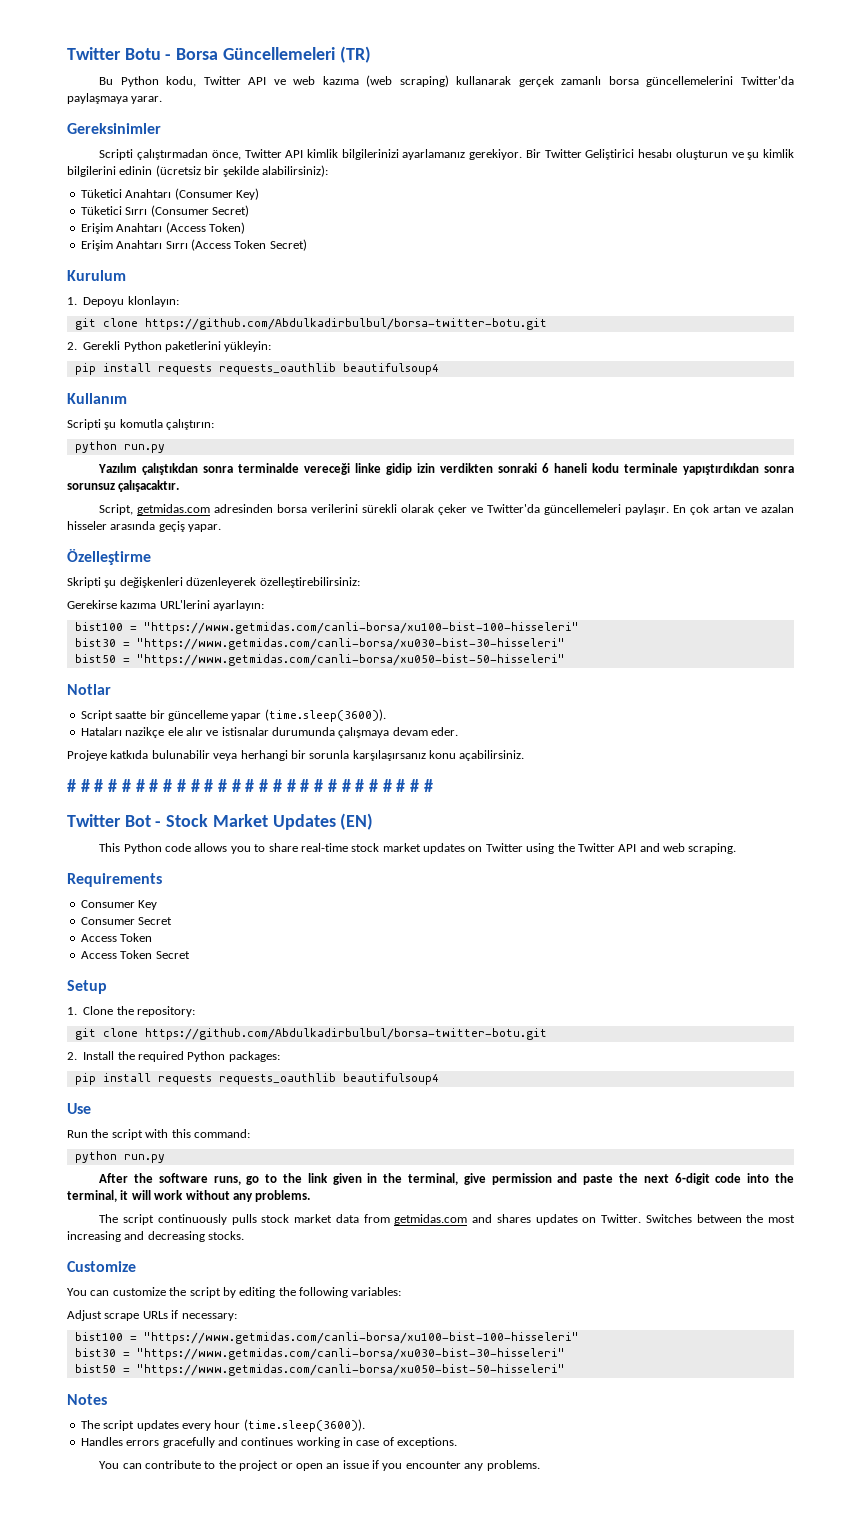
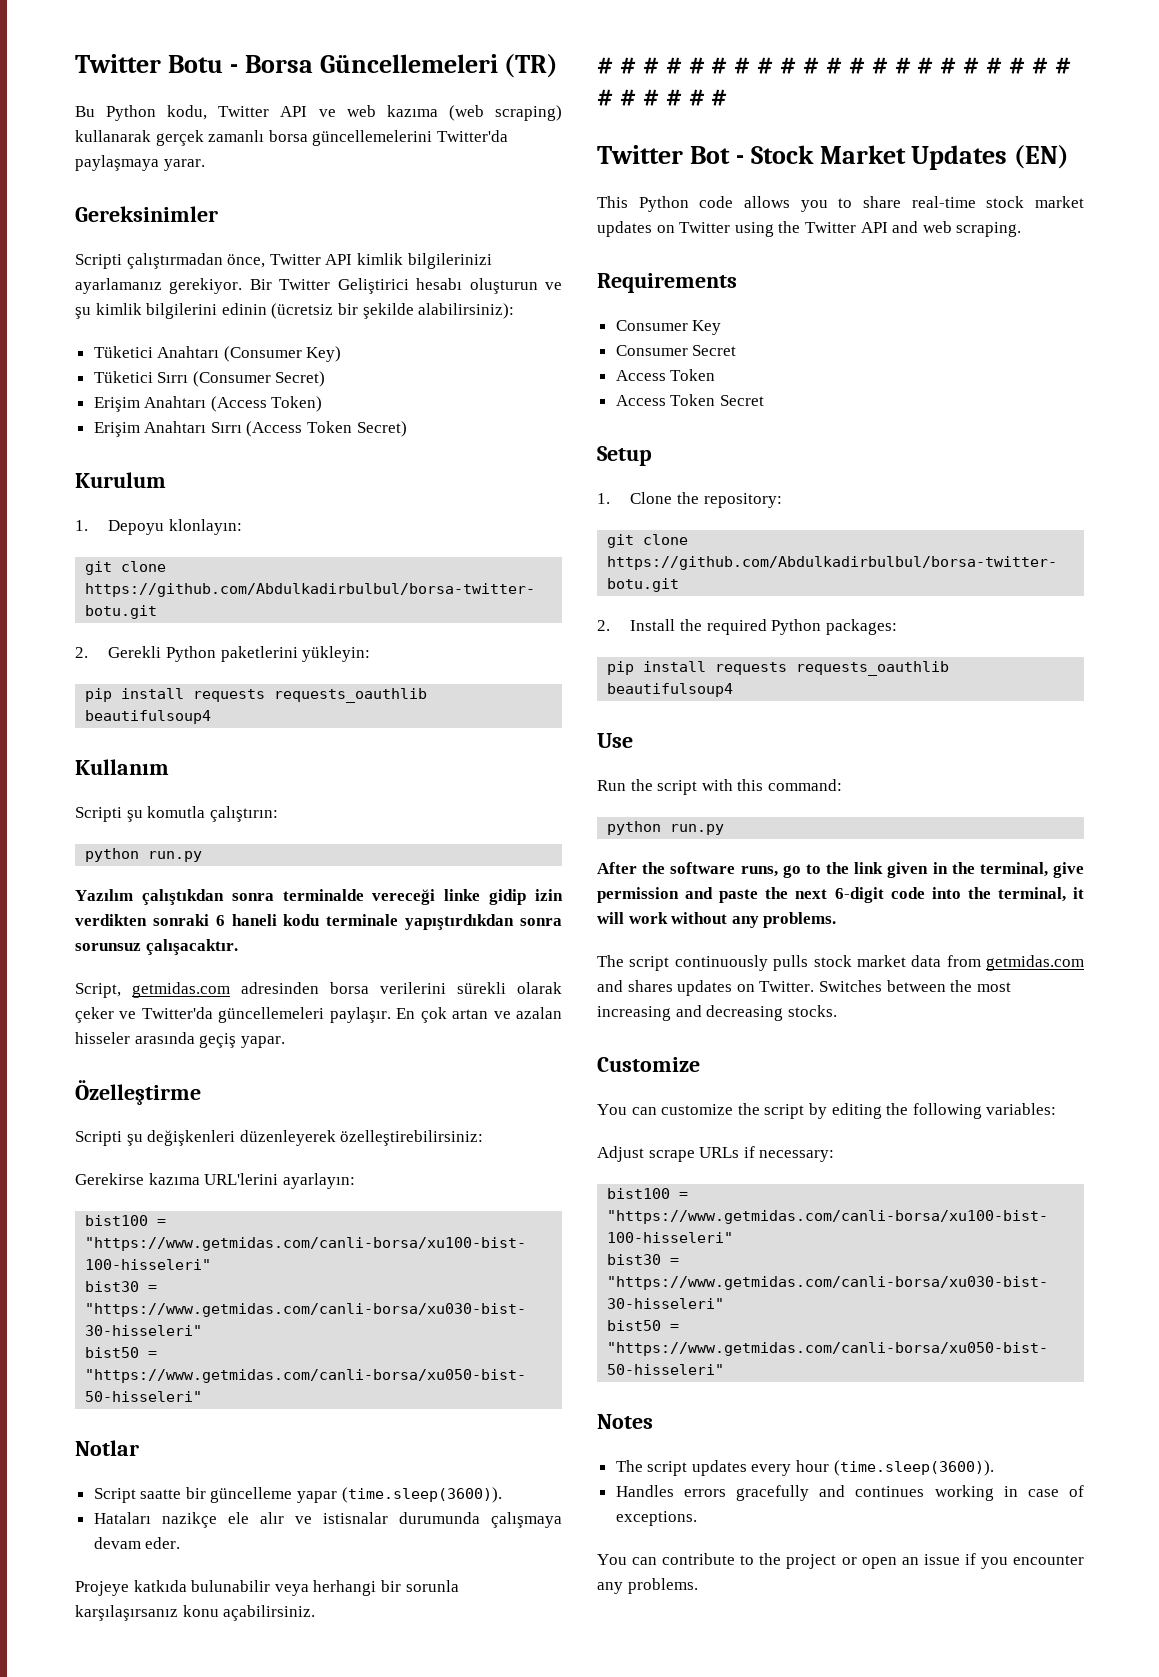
- Skripti şu değişkenleri düzenleyerek özelleştirebilirsiniz:
+ Scripti şu değişkenleri düzenleyerek özelleştirebilirsiniz:

